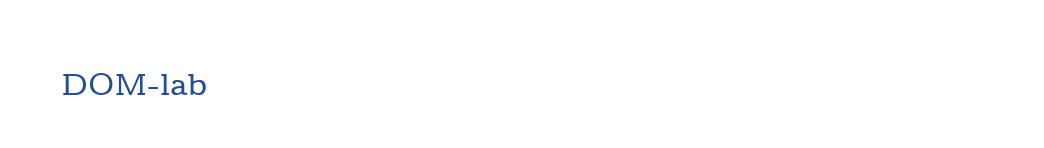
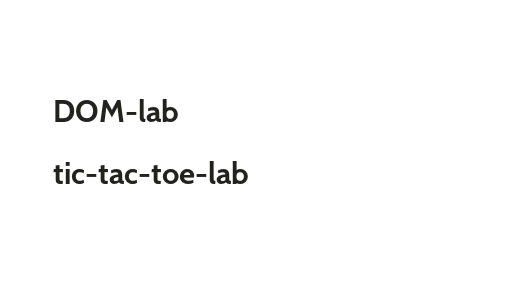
+ tic-tac-toe-lab

